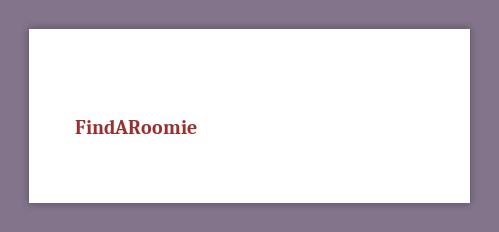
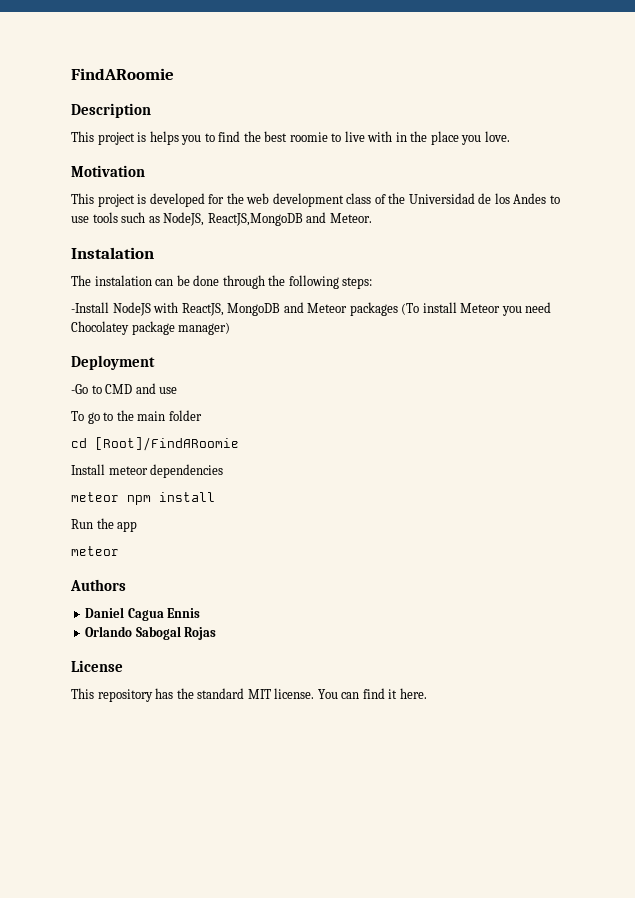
+ Description
+ This project is helps you to find the best roomie to live with in the place you love.
+ Motivation
+ This project is developed for the web development class of the Universidad de los Andes to use tools such as NodeJS, ReactJS,MongoDB and Meteor.
+ Instalation
+ The instalation can be done through the following steps:
+ -Install NodeJS with ReactJS, MongoDB and Meteor packages (To install Meteor you need Chocolatey package manager)
+ Deployment
+ -Go to CMD and use
+ To go to the main folder
+ cd [Root]/FindARoomie
+ Install meteor dependencies
+ meteor npm install
+ Run the app
+ meteor
+ Authors
+ Daniel Cagua Ennis
+ Orlando Sabogal Rojas
+ License
+ This repository has the standard MIT license. You can find it here.

